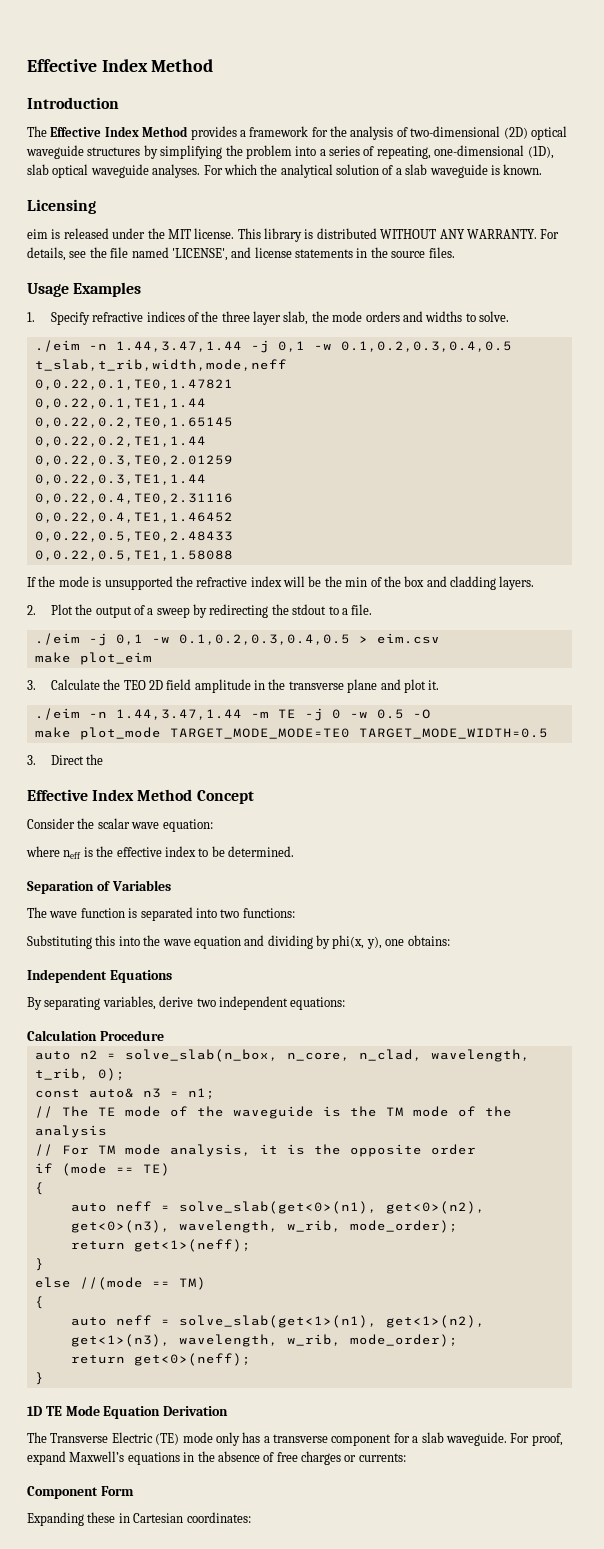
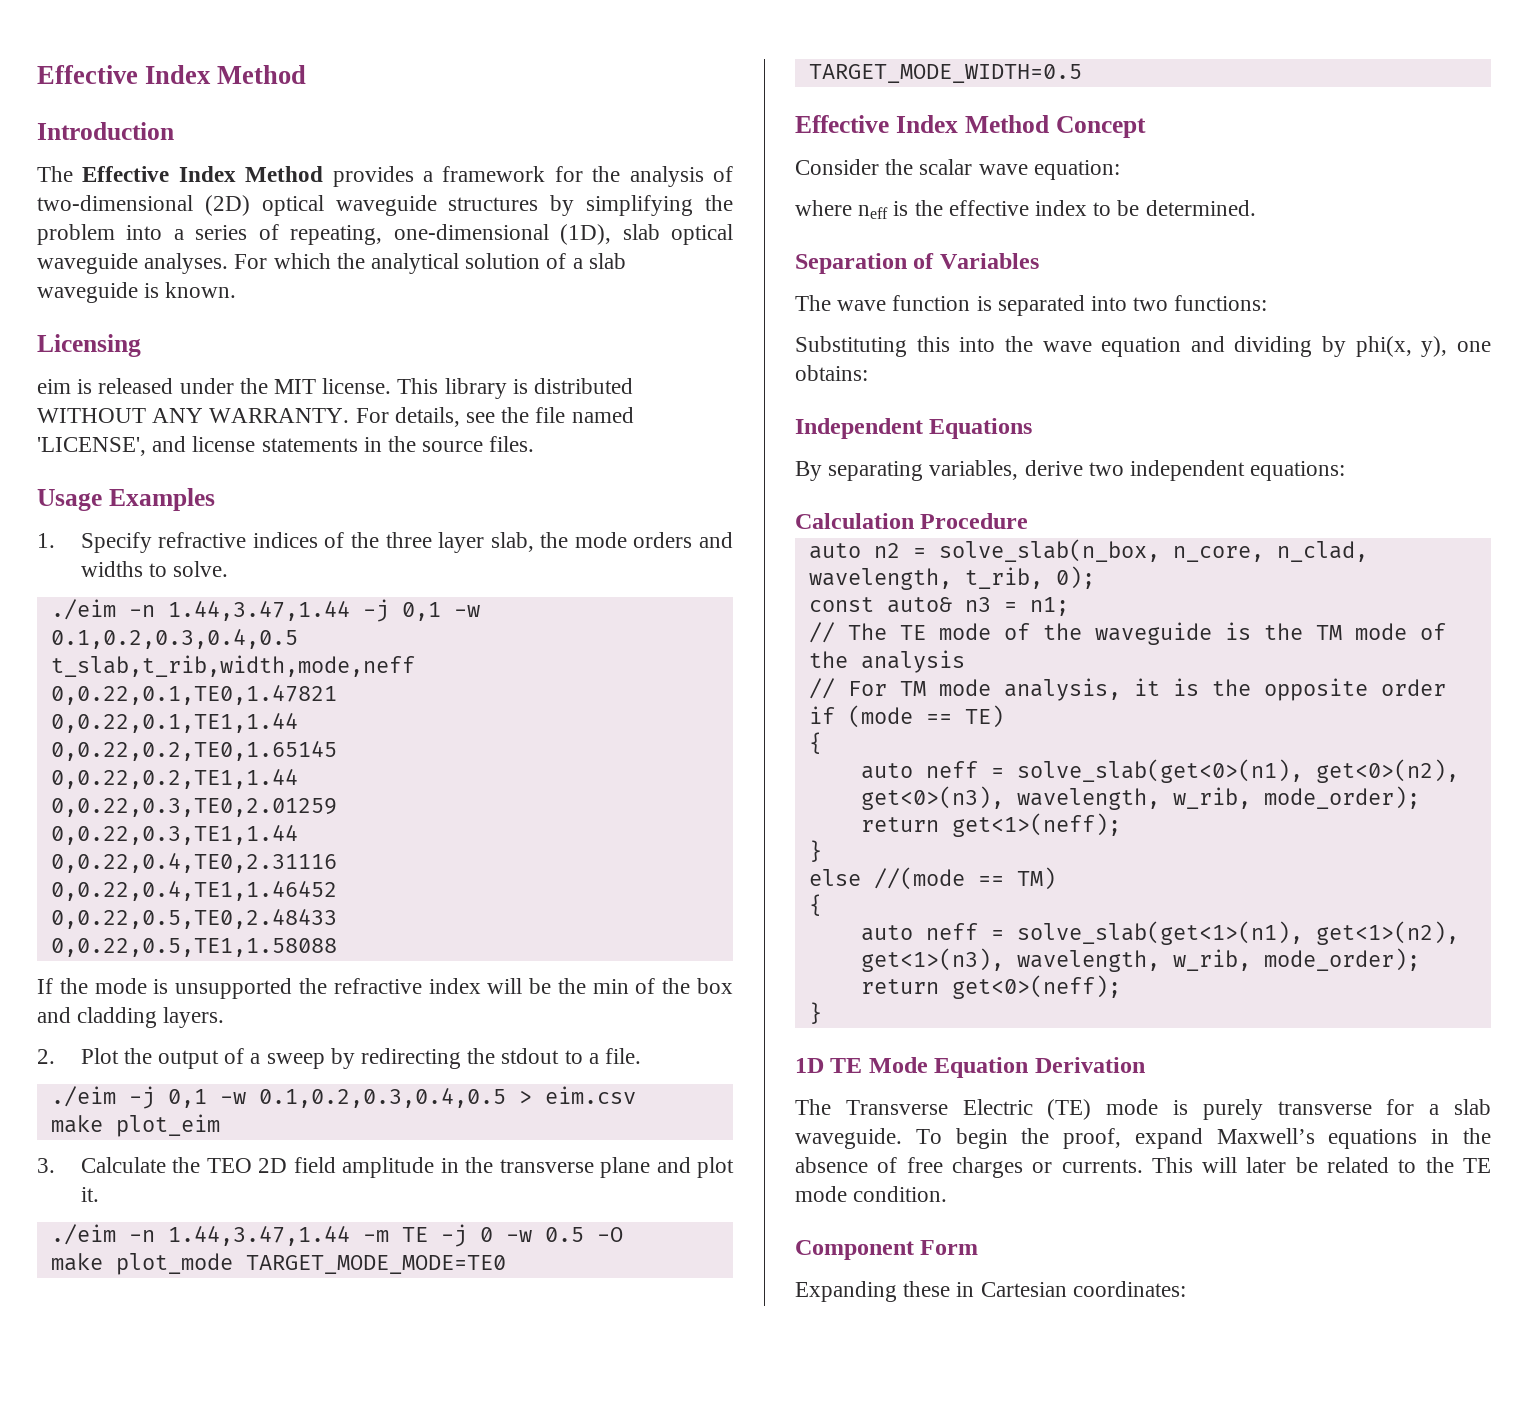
- 3. Direct the
- The Transverse Electric (TE) mode only has a transverse component for a slab waveguide.
+ The Transverse Electric (TE) mode is purely transverse for a slab waveguide.
- For proof, expand Maxwell’s equations in the absence of free charges or currents:
+ To begin the proof, expand Maxwell’s equations in the absence of free charges or currents. This will later be related to the TE mode condition.

